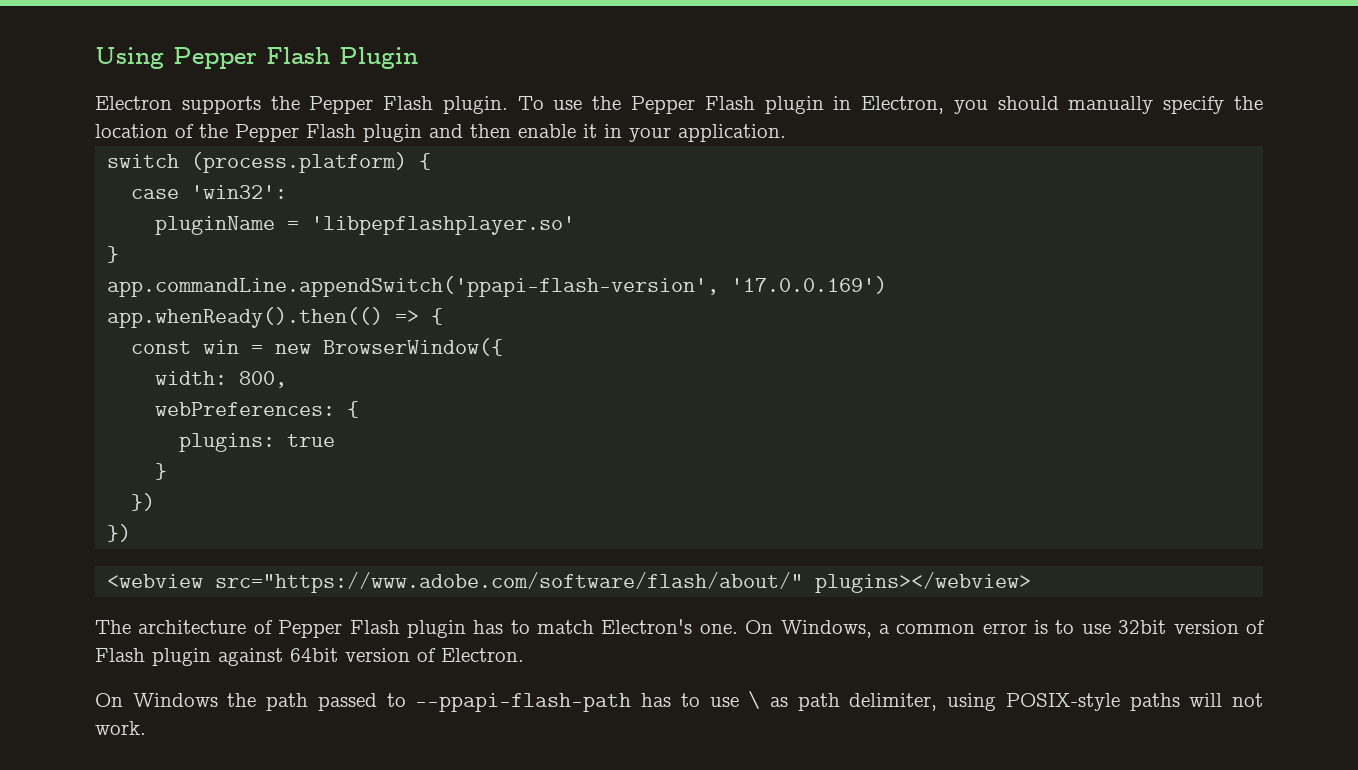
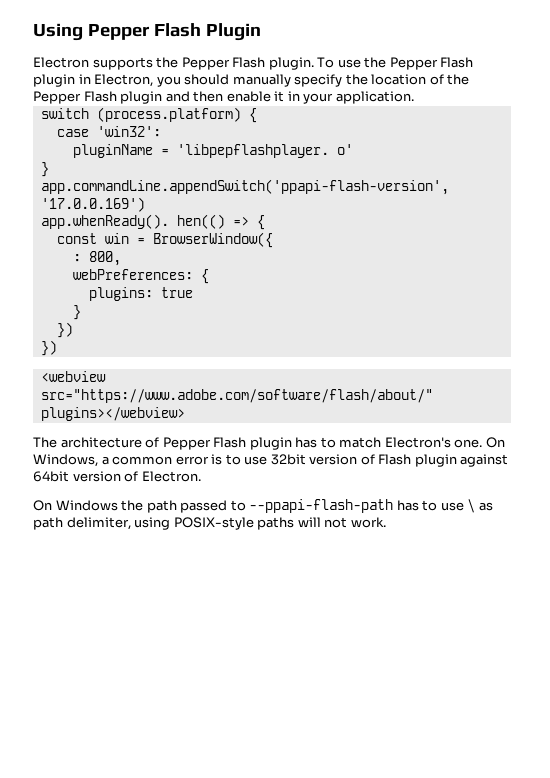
- pluginName = 'libpepflashplayer.so'
+ pluginName = 'libpepflashplayer. o'
- app.whenReady().then(() => {
+ app.whenReady(). hen(() => {
- const win = new BrowserWindow({
+ const win = BrowserWindow({
- width: 800,
+ : 800,

